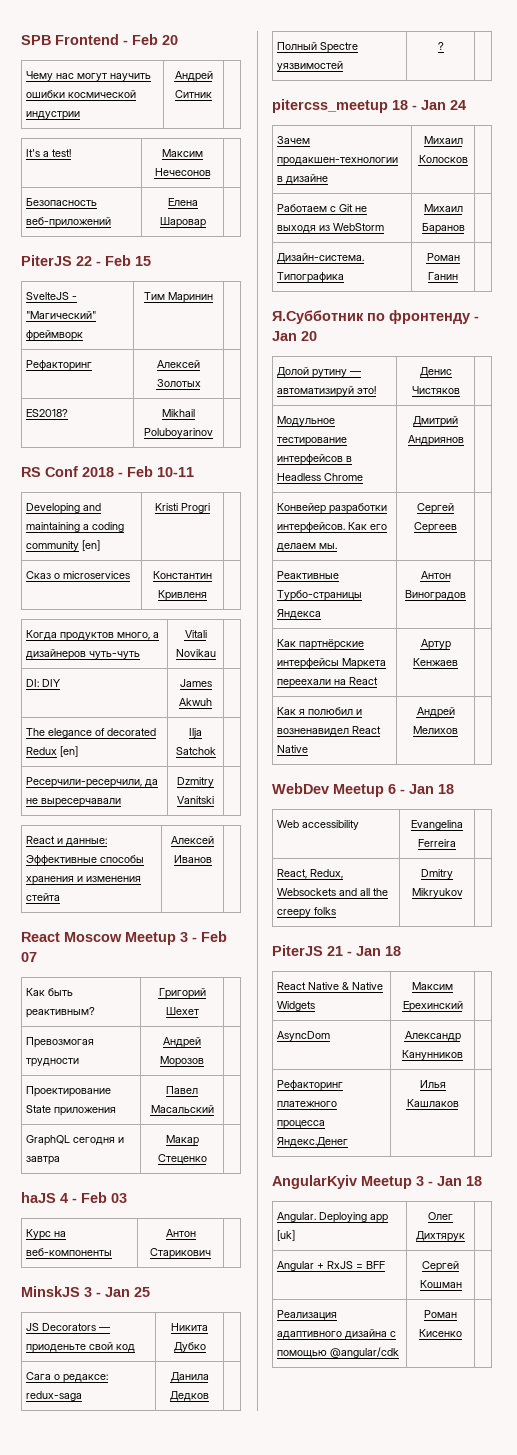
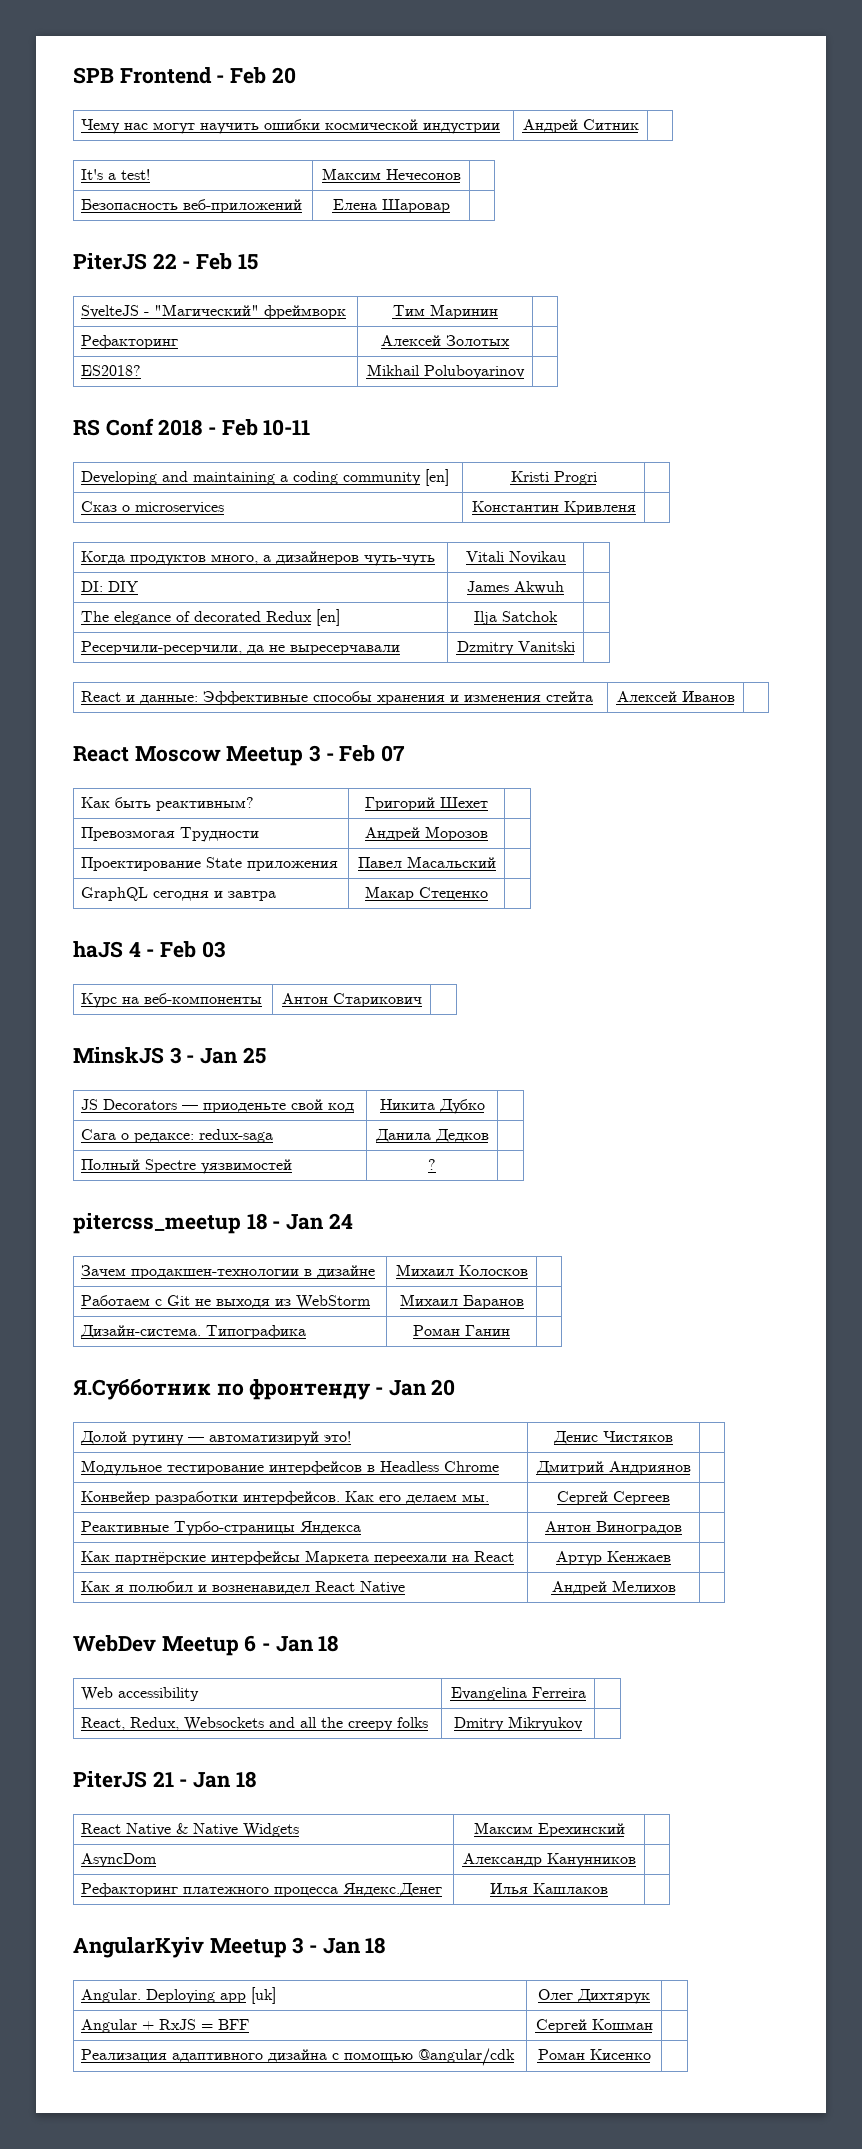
- Превозмогая трудности | Андрей Морозов |
+ Превозмогая Трудности | Андрей Морозов |

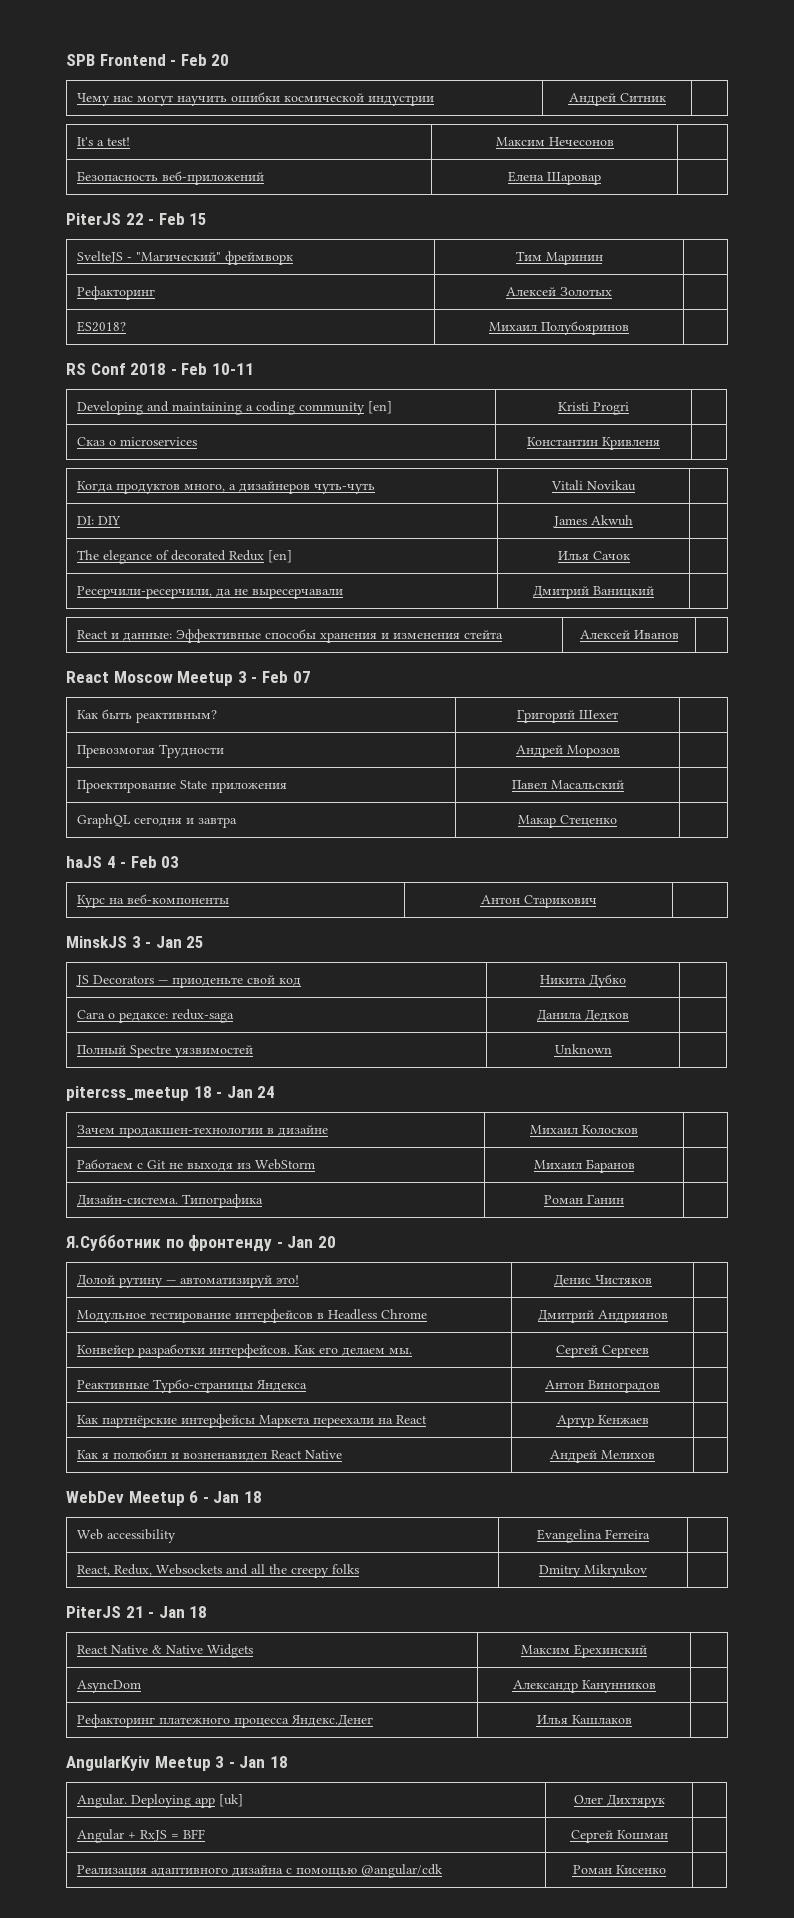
- ES2018? | Mikhail Poluboyarinov |
+ ES2018? | Михаил Полубояринов |
- The elegance of decorated Redux [en] | Ilja Satchok |
+ The elegance of decorated Redux [en] | Илья Сачок |
- Ресерчили-ресерчили, да не выресерчавали | Dzmitry Vanitski |
+ Ресерчили-ресерчили, да не выресерчавали | Дмитрий Ваницкий |
- Полный Spectre уязвимостей | ? |
+ Полный Spectre уязвимостей | Unknown |

